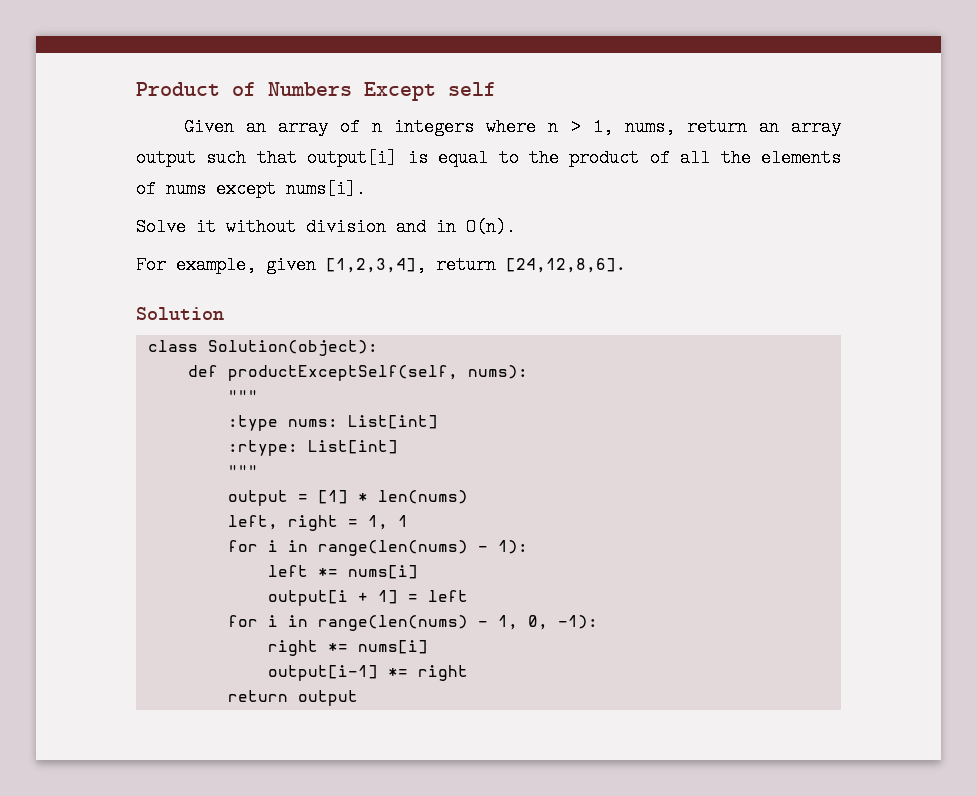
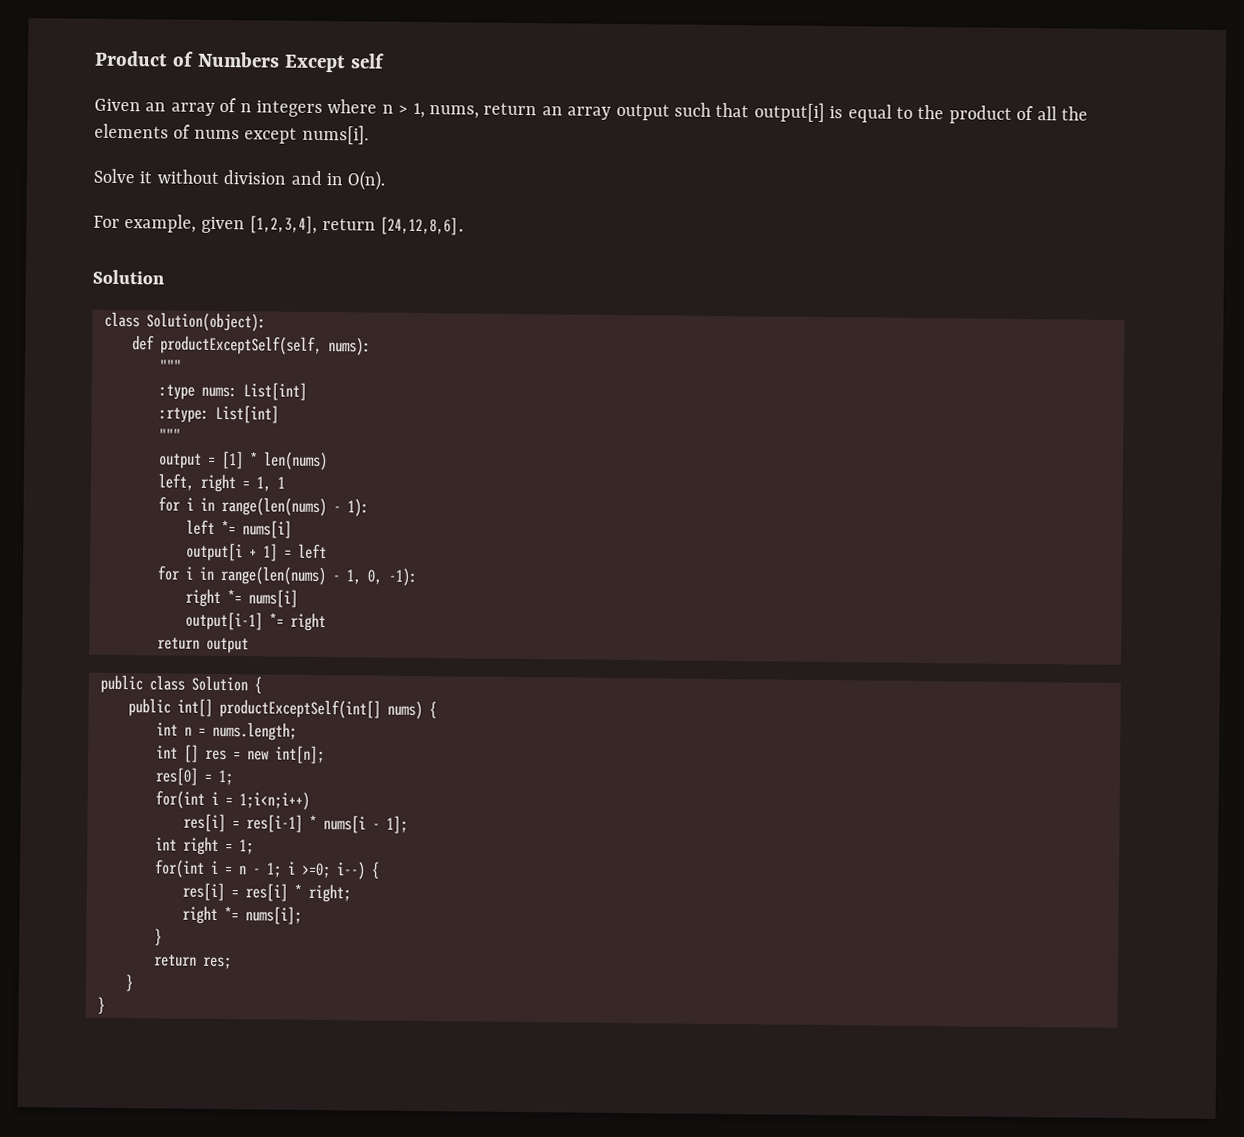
+ public class Solution {
+ public int[] productExceptSelf(int[] nums) {
+ int n = nums.length;
+ int [] res = new int[n];
+ res[0] = 1;
+ for(int i = 1;i<n;i++)
+ res[i] = res[i-1] * nums[i - 1];
+ int right = 1;
+ for(int i = n - 1; i >=0; i--) {
+ res[i] = res[i] * right;
+ right *= nums[i];
+ }
+ return res;
+ }
+ }

